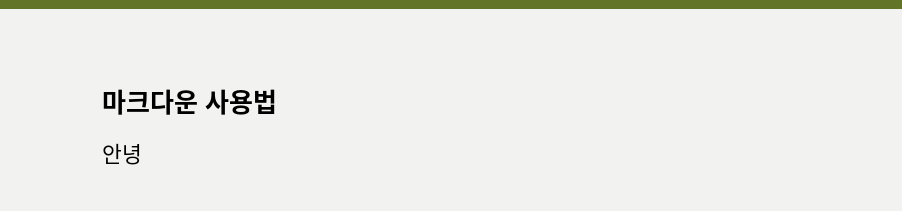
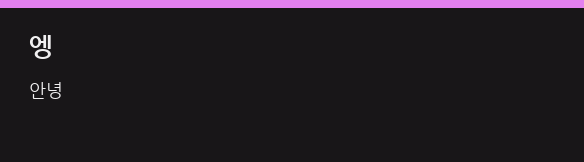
- 마크다운 사용법
+ 엥

